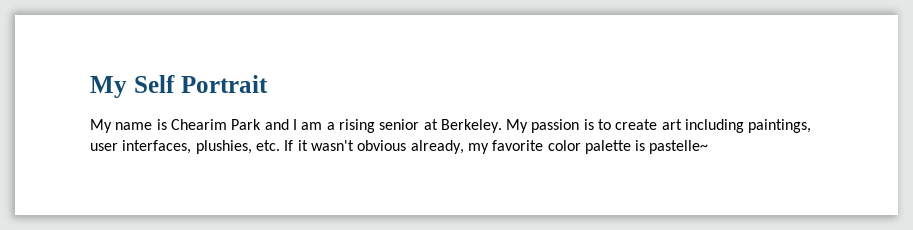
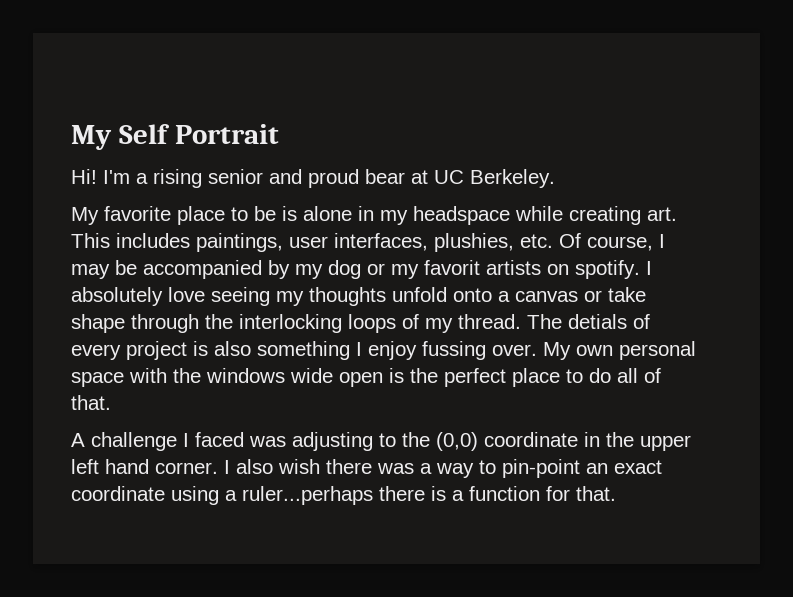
- My name is Chearim Park and I am a rising senior at Berkeley. My passion is to create art including paintings, user interfaces, plushies, etc. If it wasn't obvious already, my favorite color palette is pastelle~
+ Hi! I'm a rising senior and proud bear at UC Berkeley.
+ My favorite place to be is alone in my headspace while creating art. This includes paintings, user interfaces, plushies, etc. Of course, I may be accompanied by my dog or my favorit artists on spotify. I absolutely love seeing my thoughts unfold onto a canvas or take shape through the interlocking loops of my thread. The detials of every project is also something I enjoy fussing over. My own personal space with the windows wide open is the perfect place to do all of that.
+ A challenge I faced was adjusting to the (0,0) coordinate in the upper left hand corner. I also wish there was a way to pin-point an exact coordinate using a ruler...perhaps there is a function for that.

